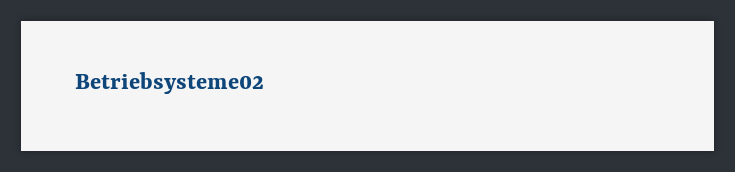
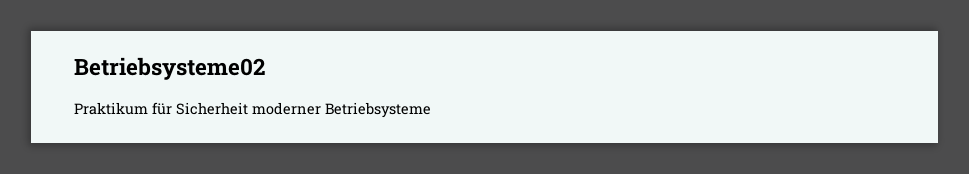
+ Praktikum für Sicherheit moderner Betriebsysteme

